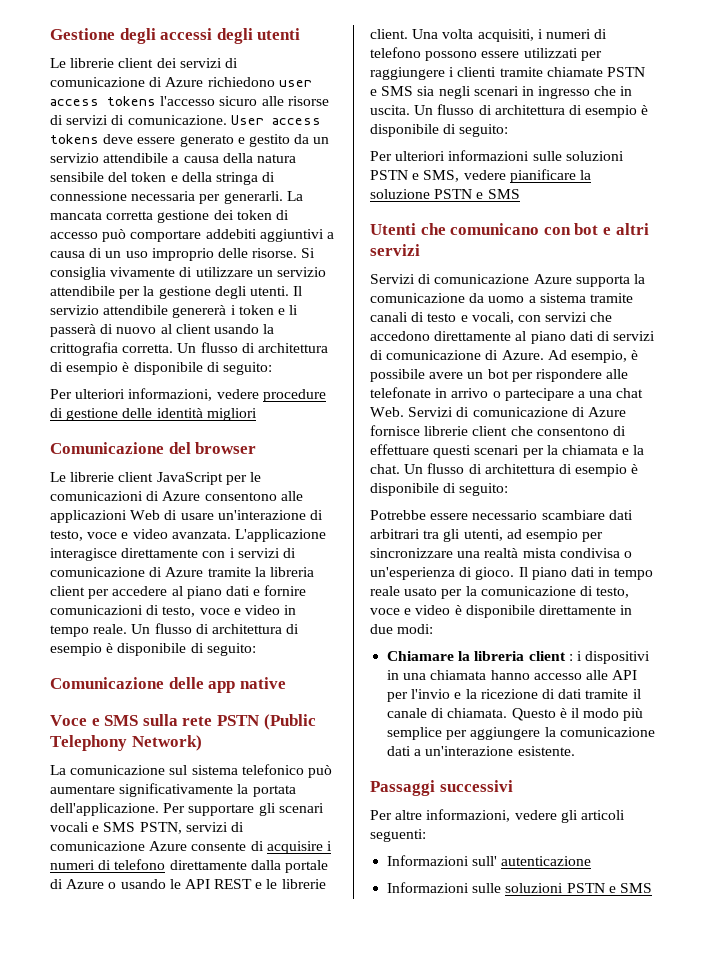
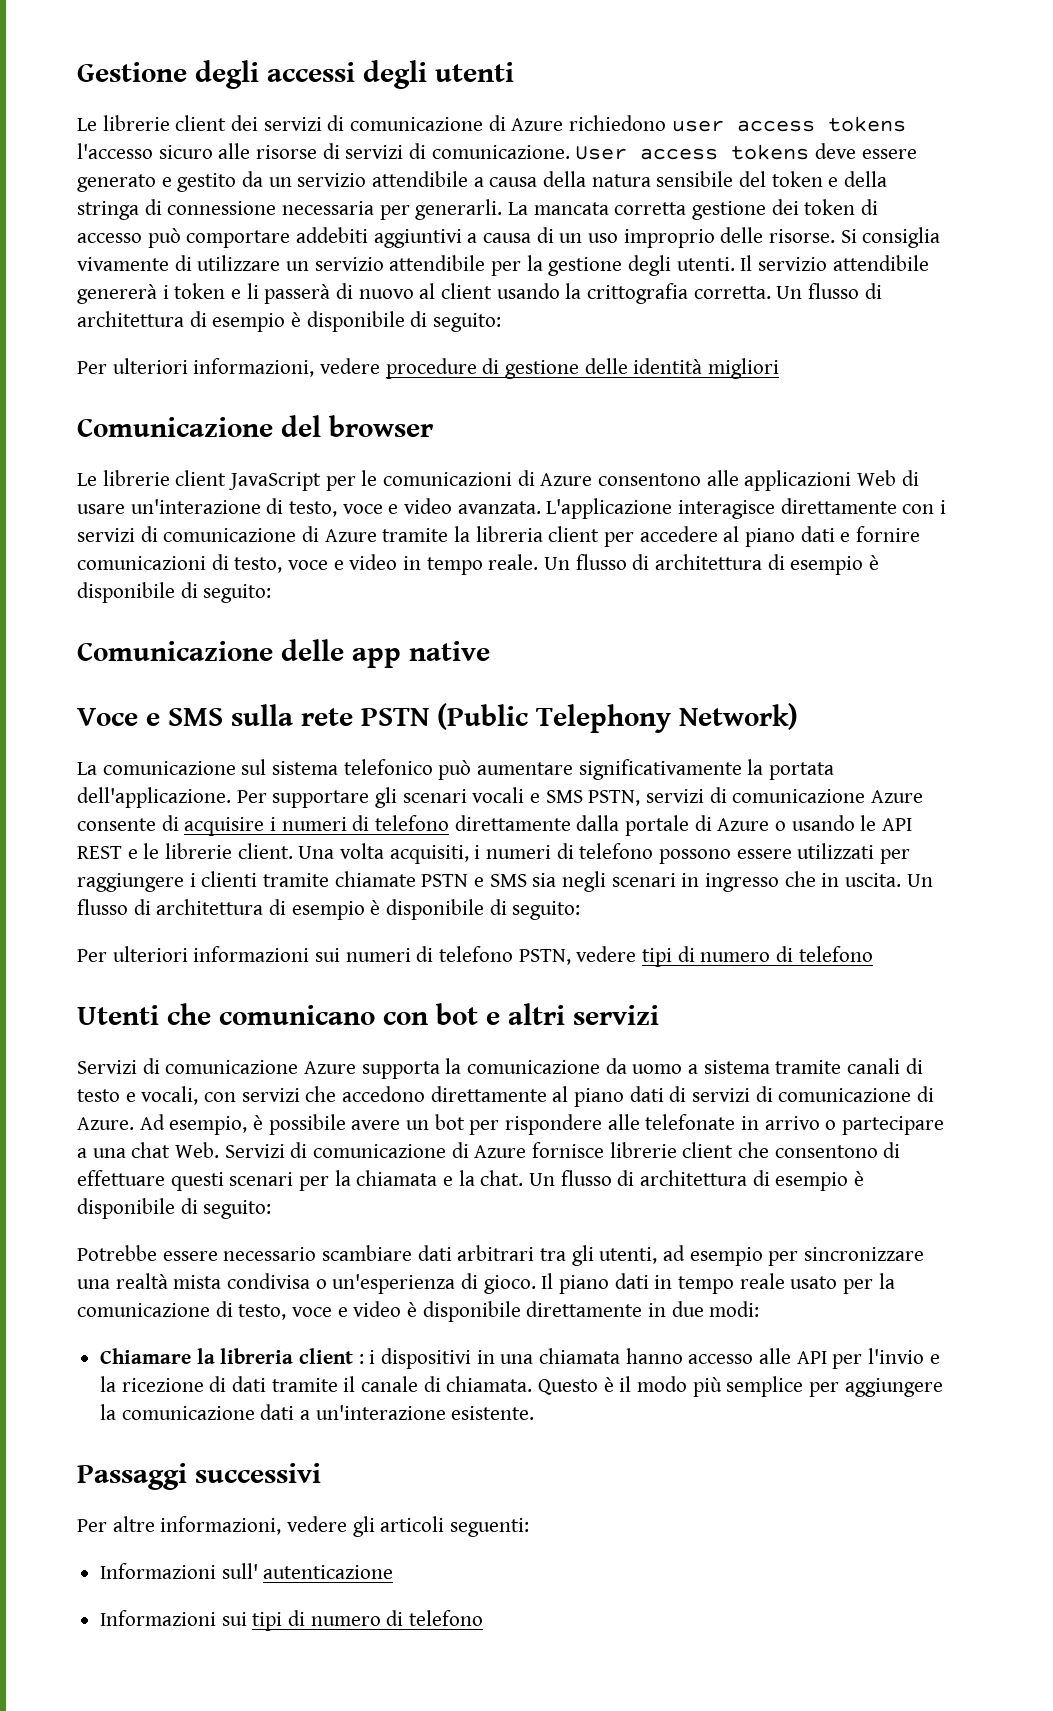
- Per ulteriori informazioni sulle soluzioni PSTN e SMS, vedere pianificare la soluzione PSTN e SMS
+ Per ulteriori informazioni sui numeri di telefono PSTN, vedere tipi di numero di telefono
- Informazioni sulle soluzioni PSTN e SMS
+ Informazioni sui tipi di numero di telefono

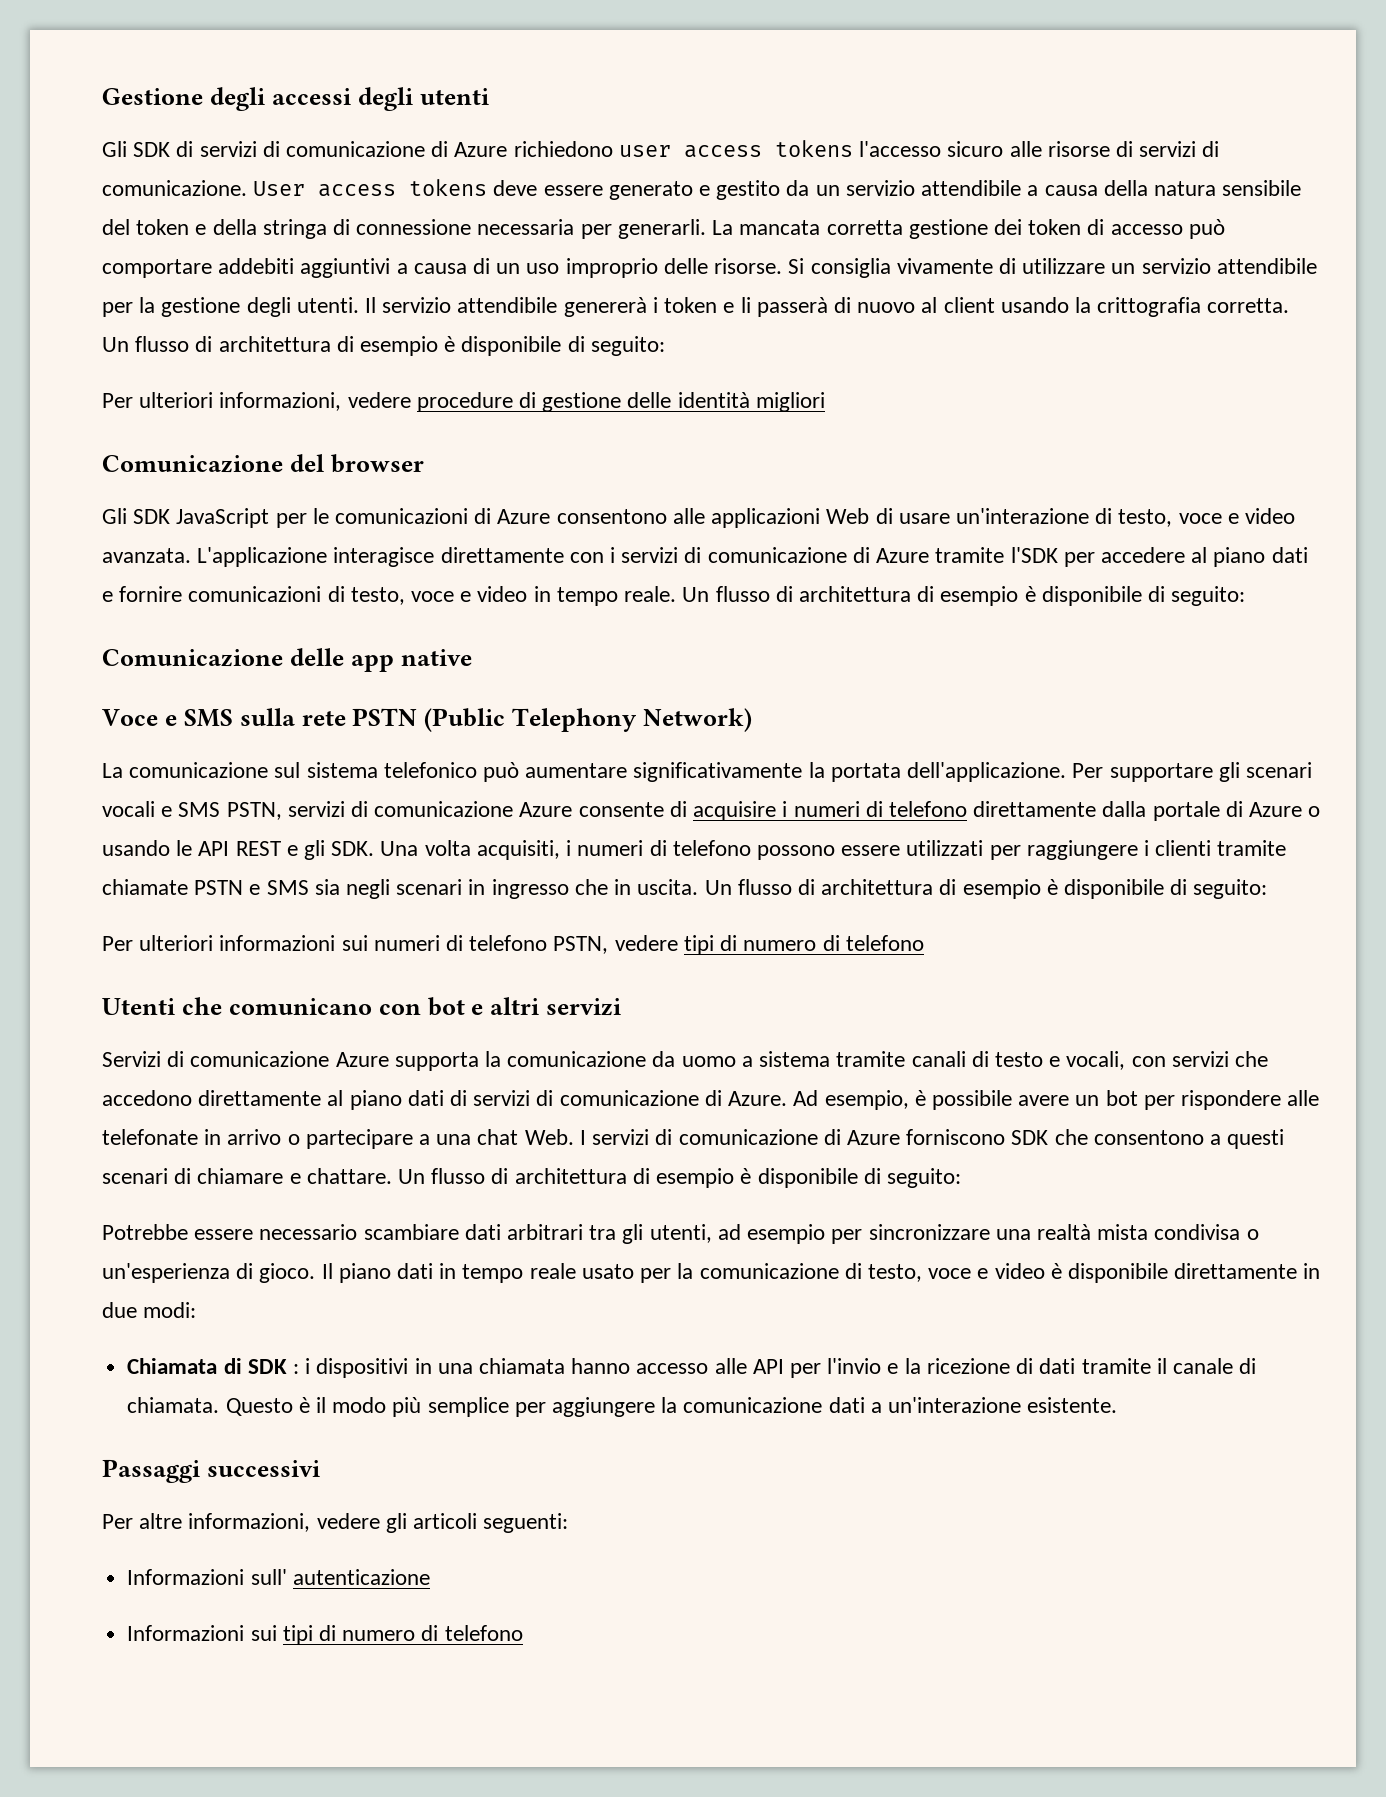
- Le librerie client dei servizi di comunicazione di Azure richiedono user access tokens l'accesso sicuro alle risorse di servizi di comunicazione.
+ Gli SDK di servizi di comunicazione di Azure richiedono user access tokens l'accesso sicuro alle risorse di servizi di comunicazione.
- Le librerie client JavaScript per le comunicazioni di Azure consentono alle applicazioni Web di usare un'interazione di testo, voce e video avanzata.
+ Gli SDK JavaScript per le comunicazioni di Azure consentono alle applicazioni Web di usare un'interazione di testo, voce e video avanzata.
- L'applicazione interagisce direttamente con i servizi di comunicazione di Azure tramite la libreria client per accedere al piano dati e fornire comunicazioni di testo, voce e video in tempo reale.
+ L'applicazione interagisce direttamente con i servizi di comunicazione di Azure tramite l'SDK per accedere al piano dati e fornire comunicazioni di testo, voce e video in tempo reale.
- Per supportare gli scenari vocali e SMS PSTN, servizi di comunicazione Azure consente di acquisire i numeri di telefono direttamente dalla portale di Azure o usando le API REST e le librerie client. Una volta acquisiti, i numeri di telefono possono essere utilizzati per raggiungere i clienti tramite chiamate PSTN e SMS sia negli scenari in ingresso che in uscita.
+ Per supportare gli scenari vocali e SMS PSTN, servizi di comunicazione Azure consente di acquisire i numeri di telefono direttamente dalla portale di Azure o usando le API REST e gli SDK. Una volta acquisiti, i numeri di telefono possono essere utilizzati per raggiungere i clienti tramite chiamate PSTN e SMS sia negli scenari in ingresso che in uscita.
- Ad esempio, è possibile avere un bot per rispondere alle telefonate in arrivo o partecipare a una chat Web. Servizi di comunicazione di Azure fornisce librerie client che consentono di effettuare questi scenari per la chiamata e la chat.
+ Ad esempio, è possibile avere un bot per rispondere alle telefonate in arrivo o partecipare a una chat Web. I servizi di comunicazione di Azure forniscono SDK che consentono a questi scenari di chiamare e chattare.
- Chiamare la libreria client : i dispositivi in una chiamata hanno accesso alle API per l'invio e la ricezione di dati tramite il canale di chiamata.
+ Chiamata di SDK : i dispositivi in una chiamata hanno accesso alle API per l'invio e la ricezione di dati tramite il canale di chiamata.

